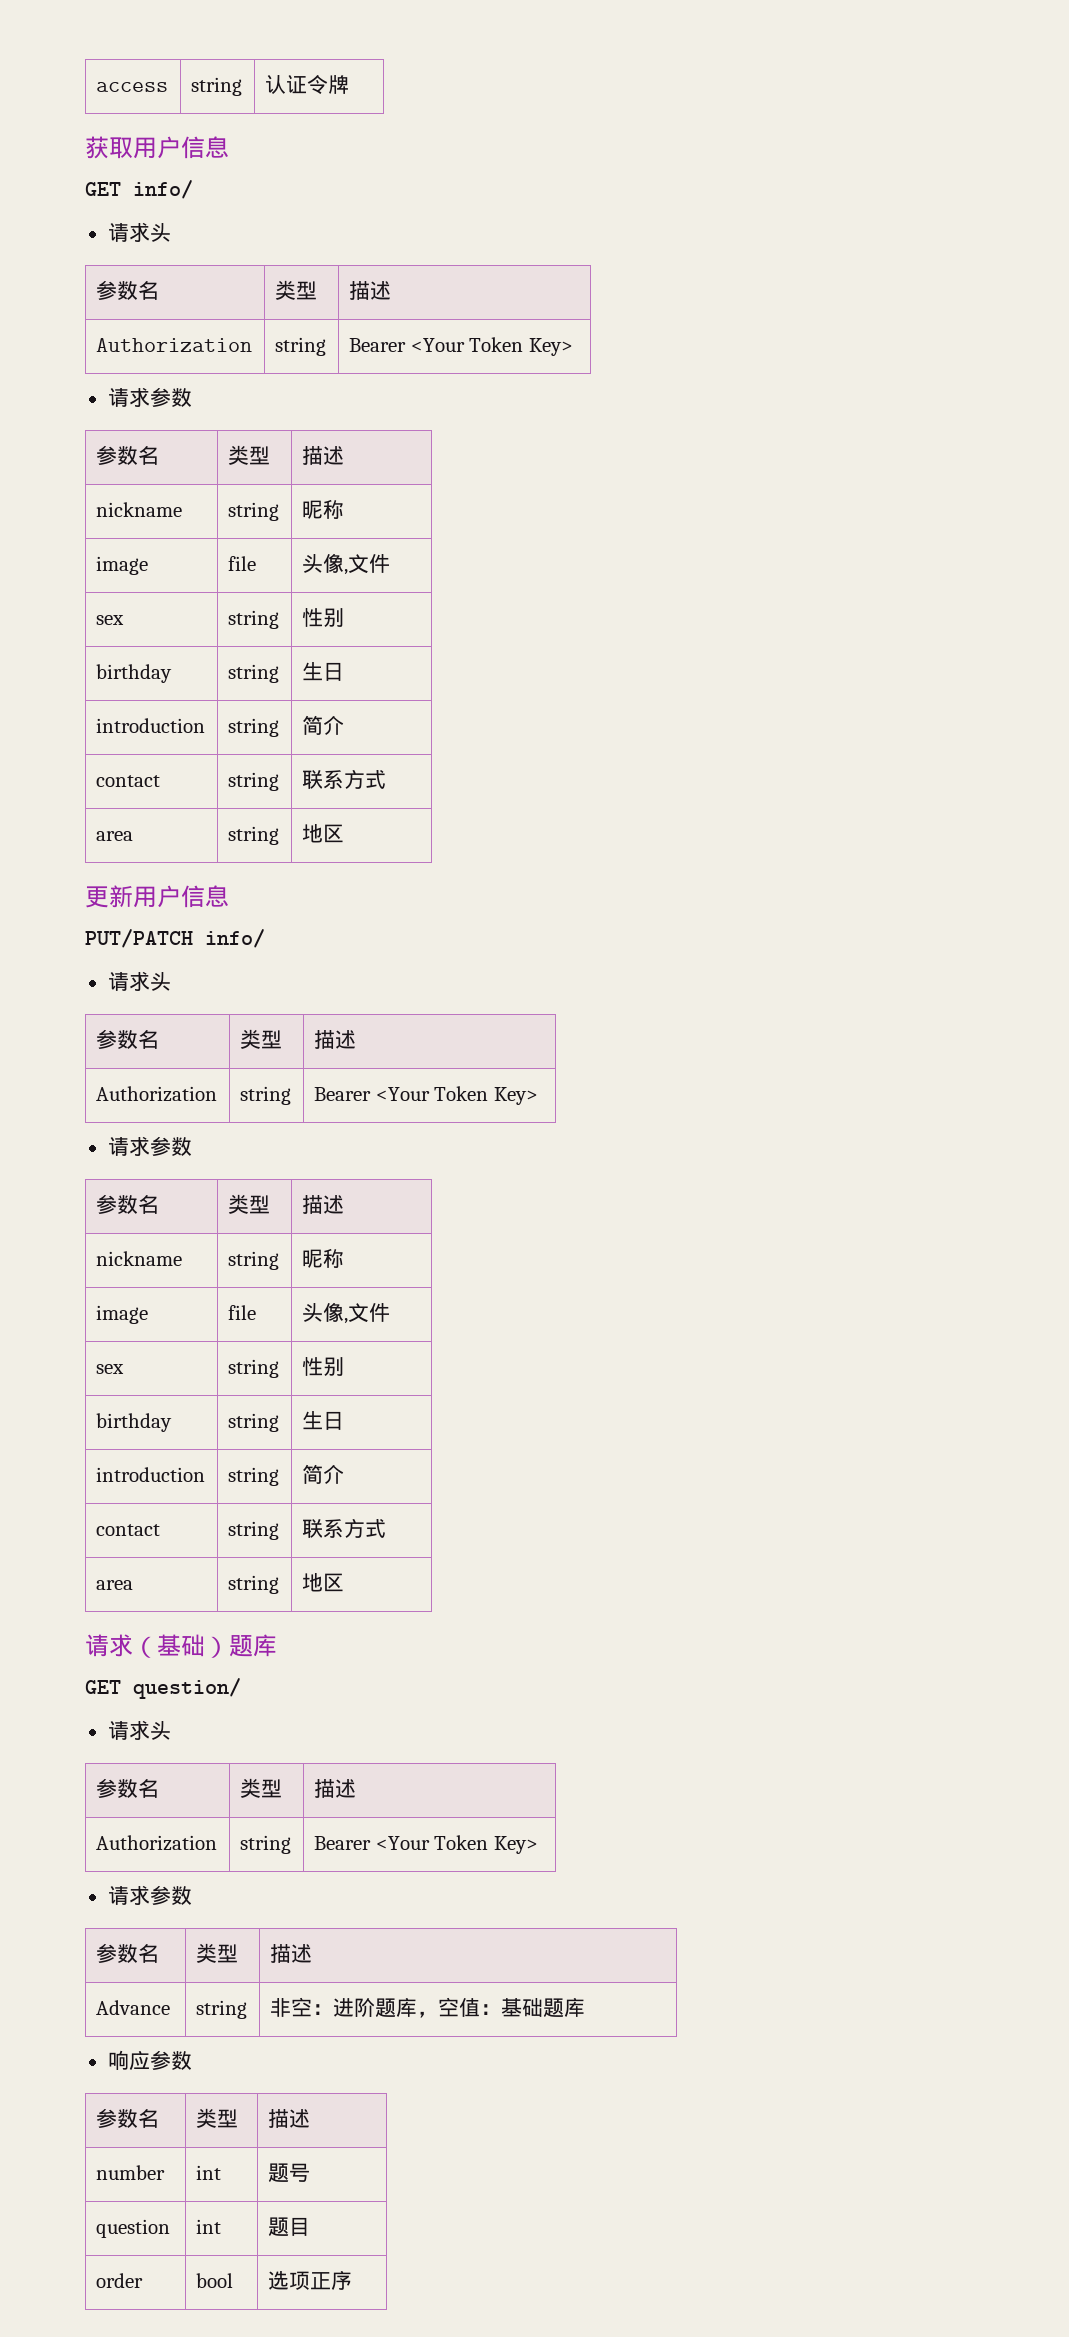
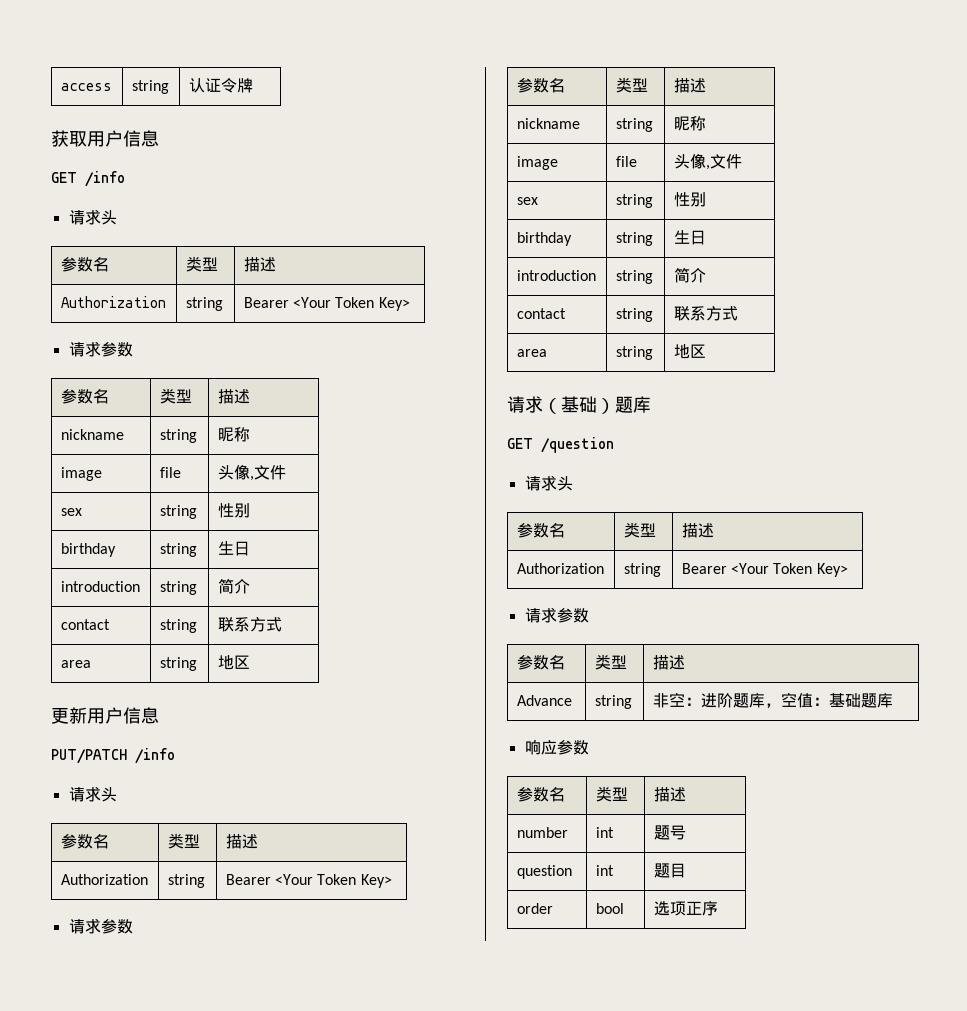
- GET info/
+ GET /info
- PUT/PATCH info/
+ PUT/PATCH /info
- GET question/
+ GET /question

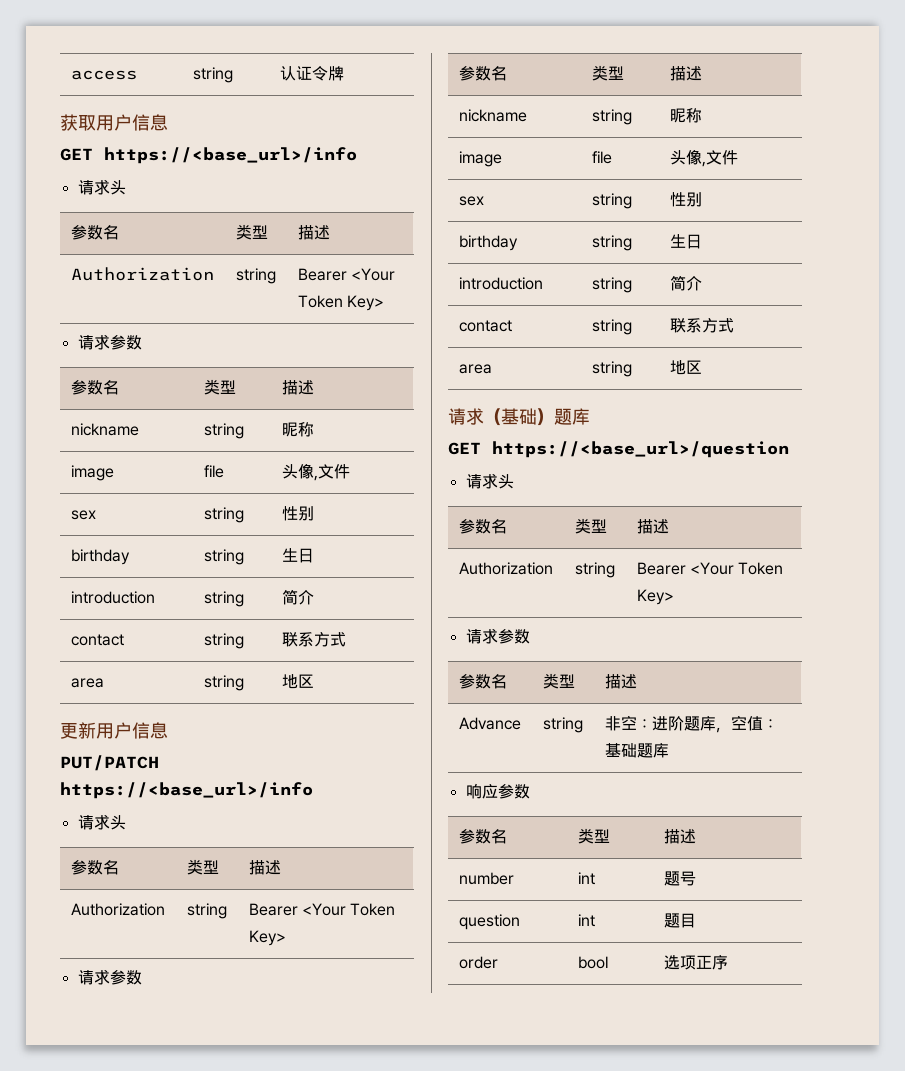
- GET /info
+ GET https://<base_url>/info
- PUT/PATCH /info
+ PUT/PATCH https://<base_url>/info
- GET /question
+ GET https://<base_url>/question

